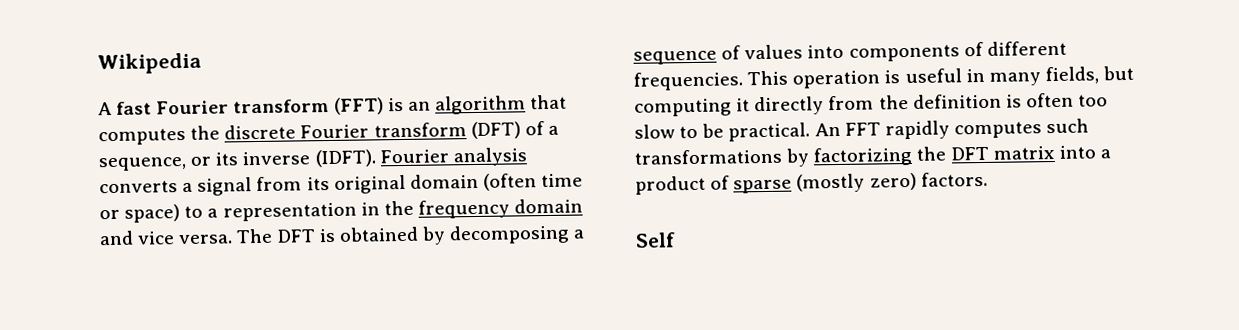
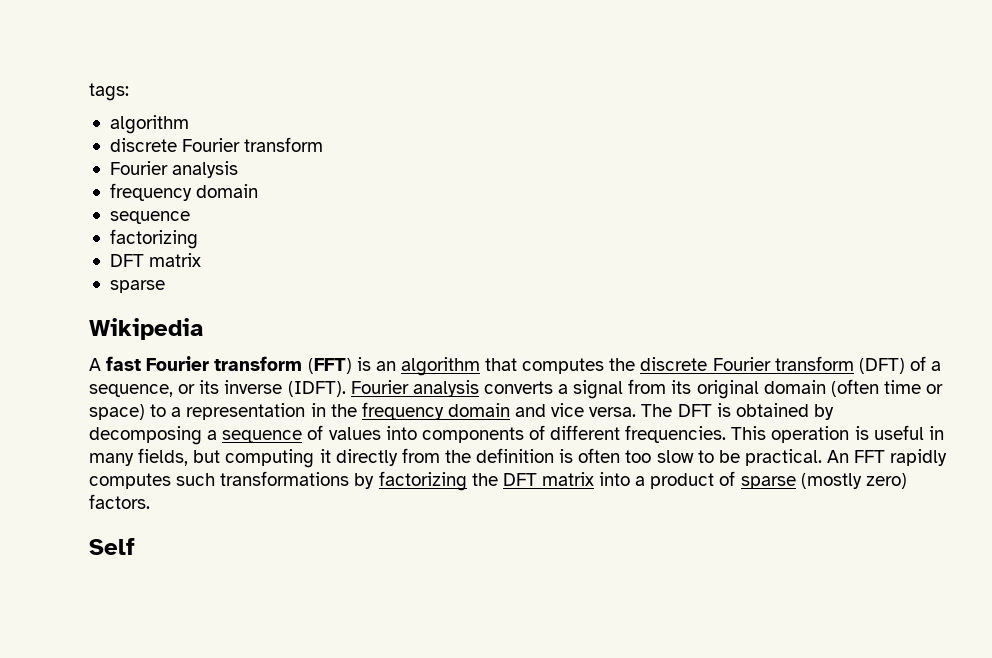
+ tags:
+ algorithm
+ discrete Fourier transform
+ Fourier analysis
+ frequency domain
+ sequence
+ factorizing
+ DFT matrix
+ sparse

